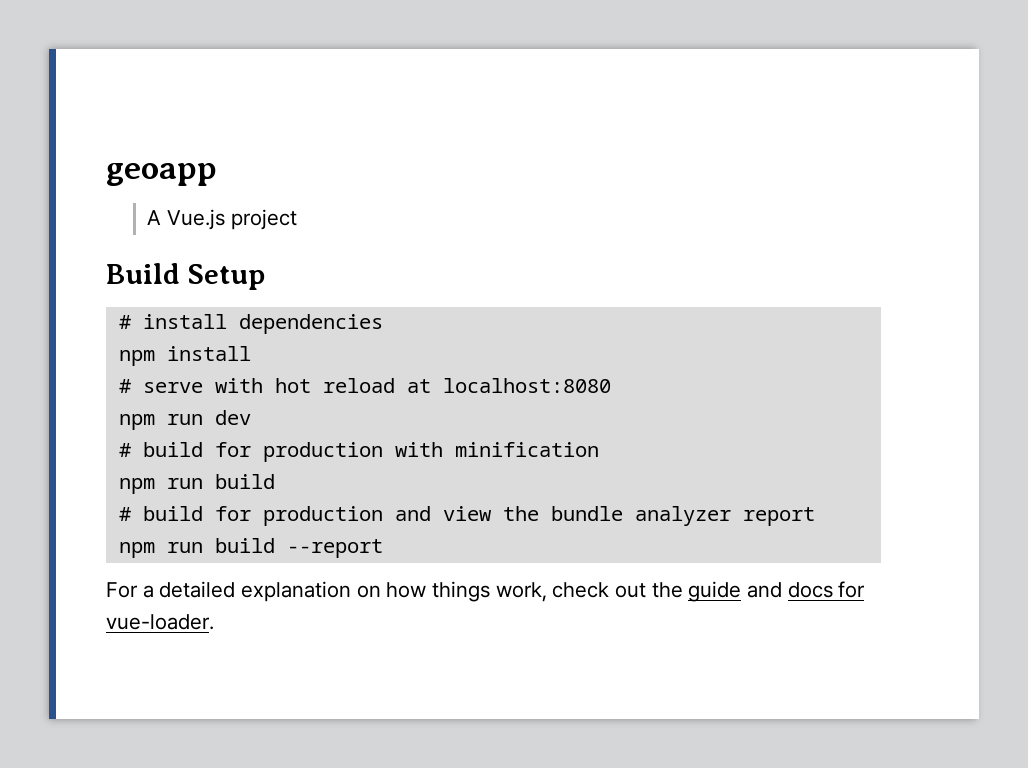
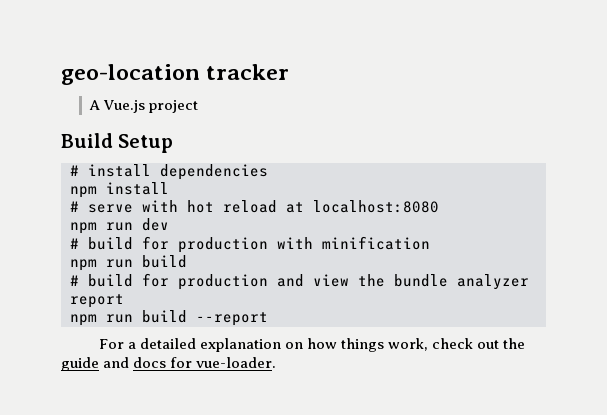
- geoapp
+ geo-location tracker

